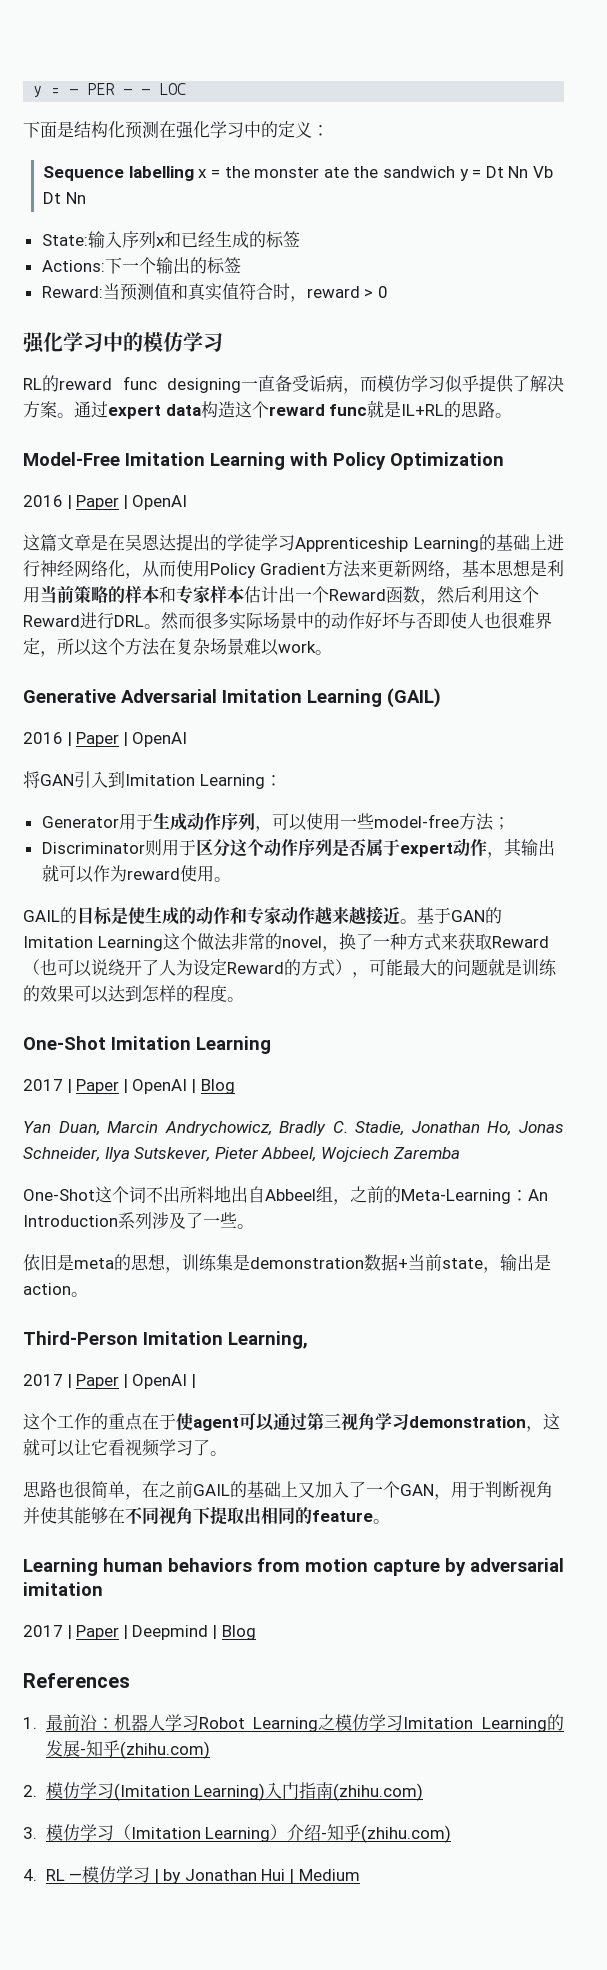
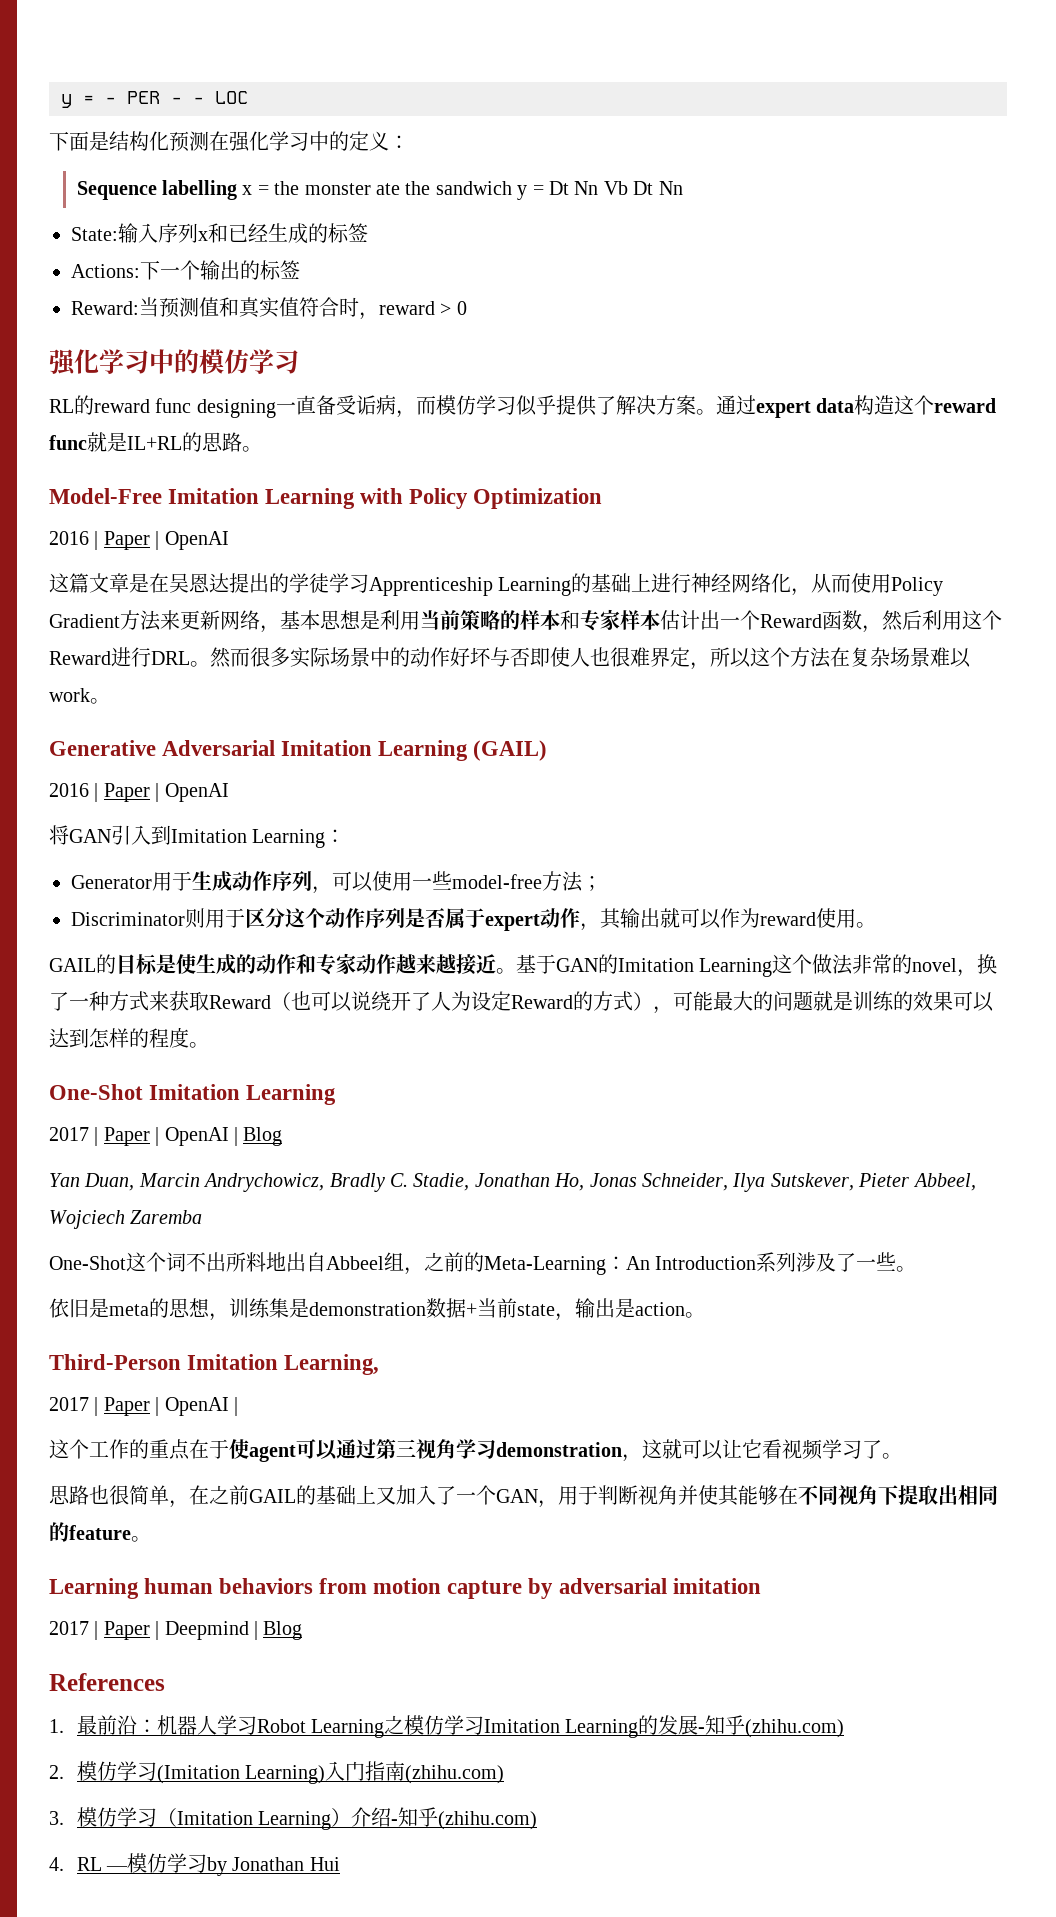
- 4. RL —模仿学习 | by Jonathan Hui | Medium
+ 4. RL —模仿学习by Jonathan Hui

